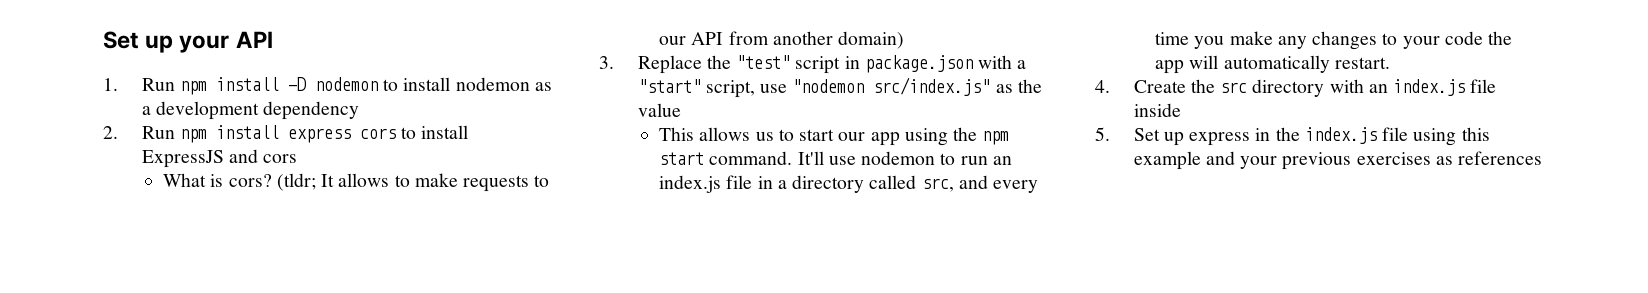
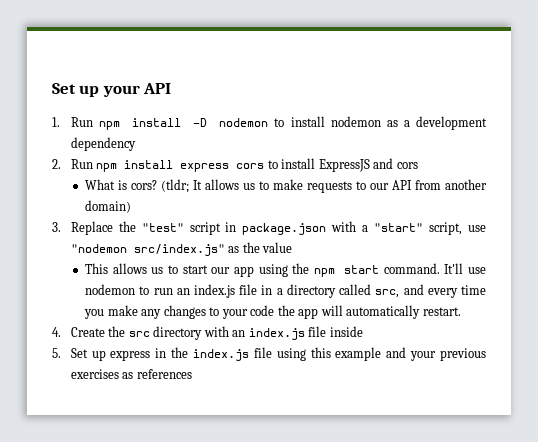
- (tldr; It allows to make requests to our API from another domain)
+ (tldr; It allows us to make requests to our API from another domain)

